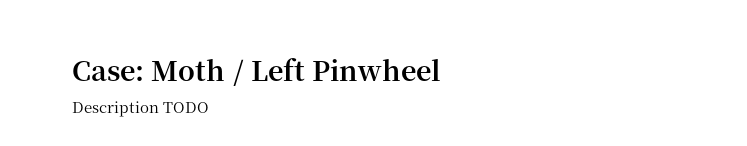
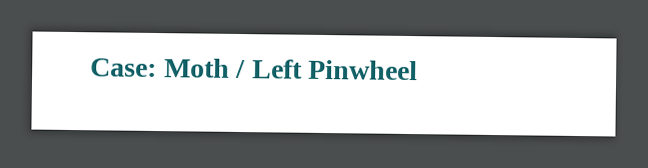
- Description TODO

